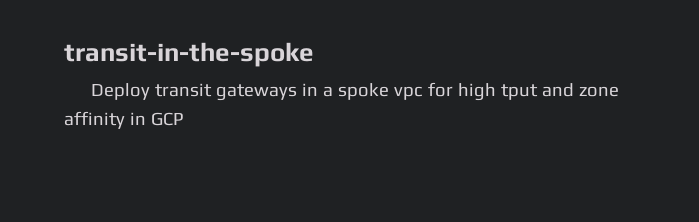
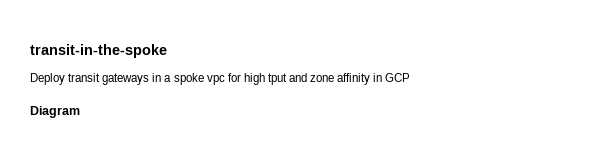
+ Diagram

